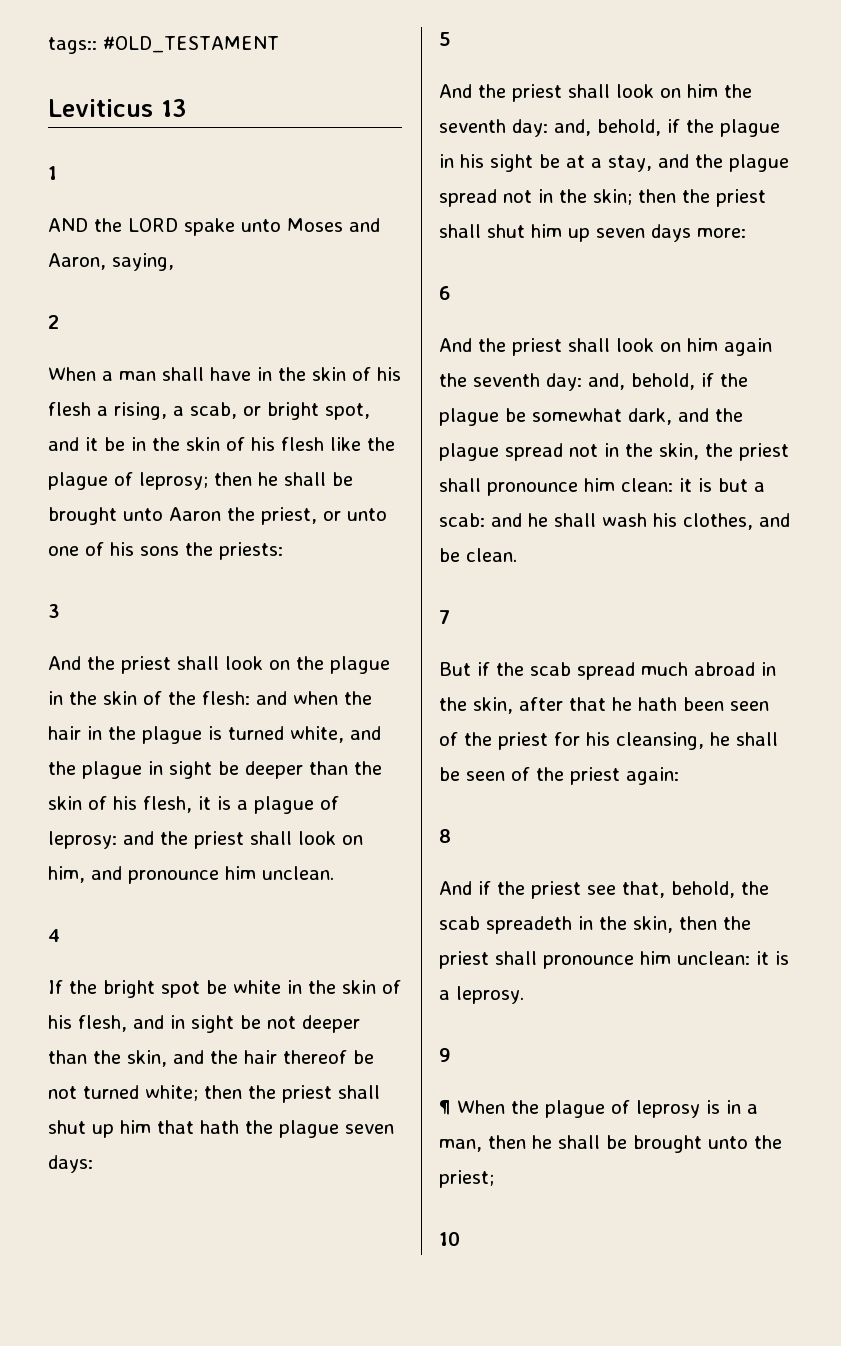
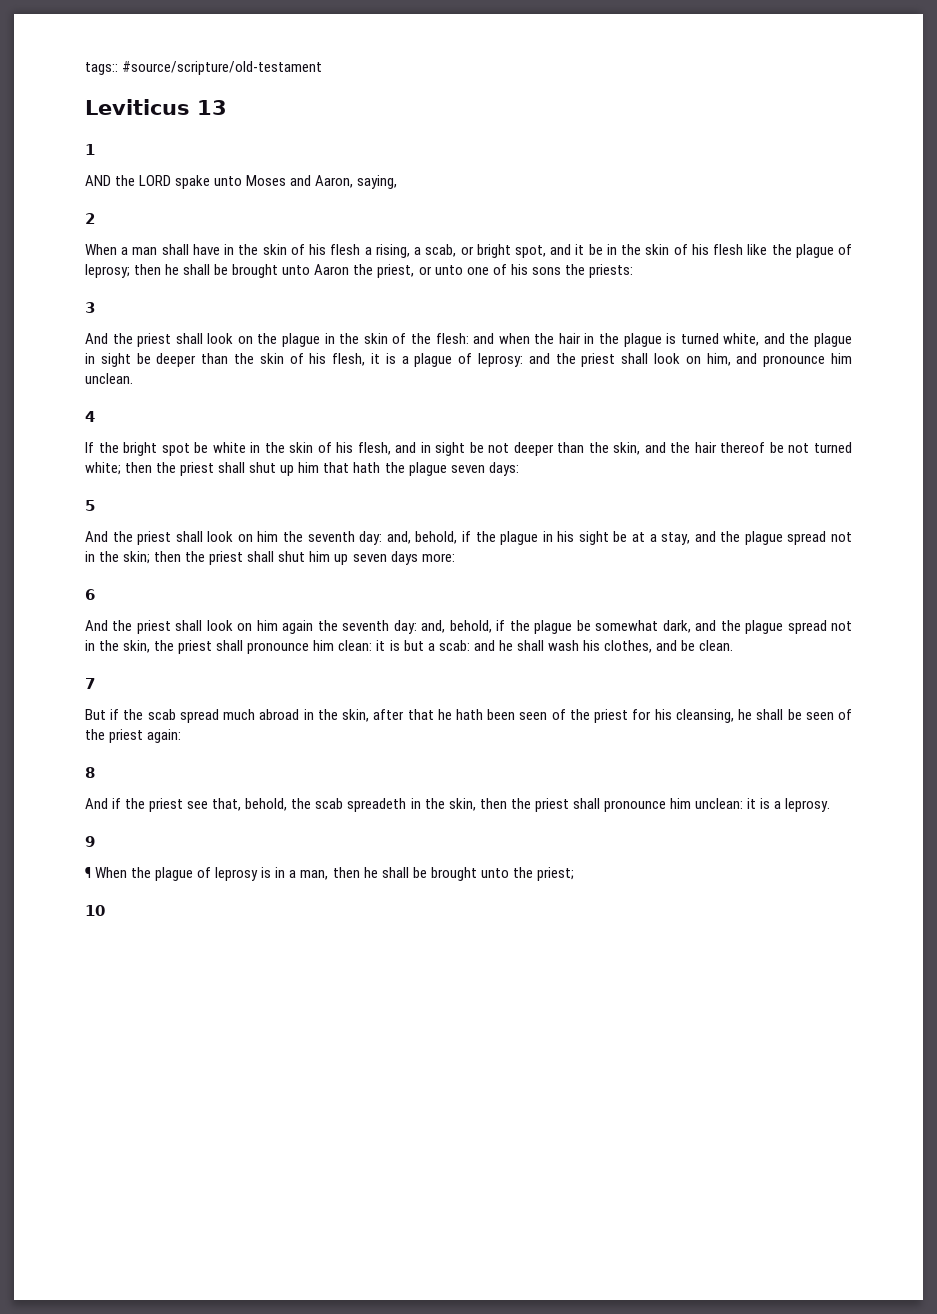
- tags:: #OLD_TESTAMENT
+ tags:: #source/scripture/old-testament

